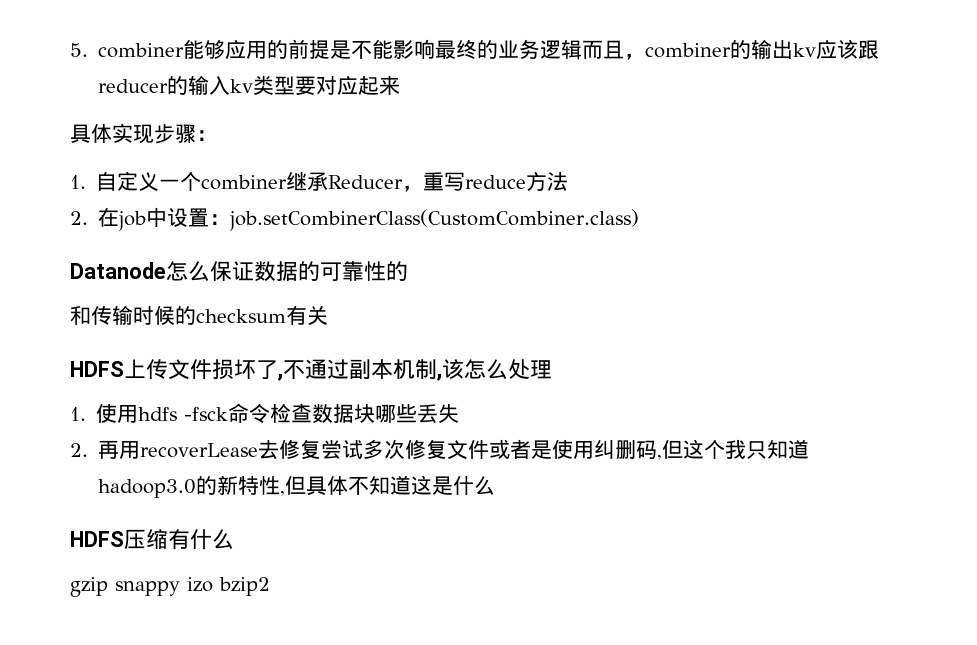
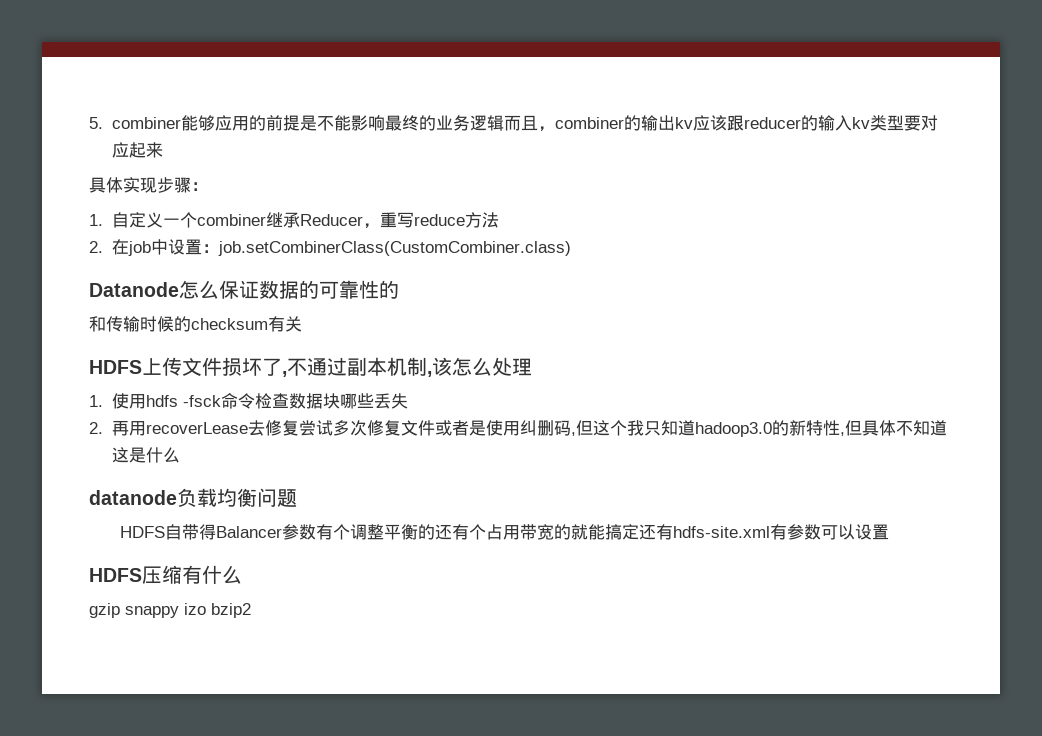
+ datanode负载均衡问题
+ HDFS自带得Balancer参数有个调整平衡的还有个占用带宽的就能搞定还有hdfs-site.xml有参数可以设置

